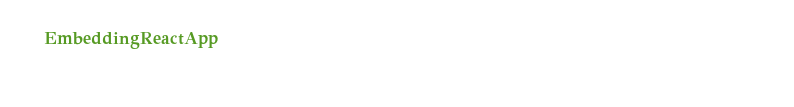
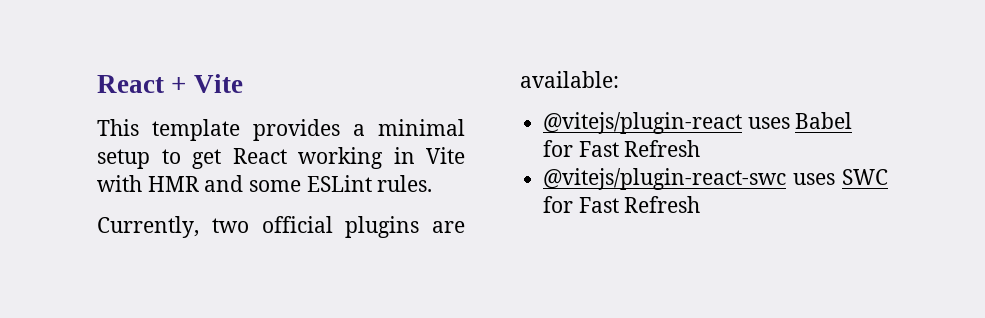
- EmbeddingReactApp
+ React + Vite
+ This template provides a minimal setup to get React working in Vite with HMR and some ESLint rules.
+ Currently, two official plugins are available:
+ @vitejs/plugin-react uses Babel for Fast Refresh
+ @vitejs/plugin-react-swc uses SWC for Fast Refresh

